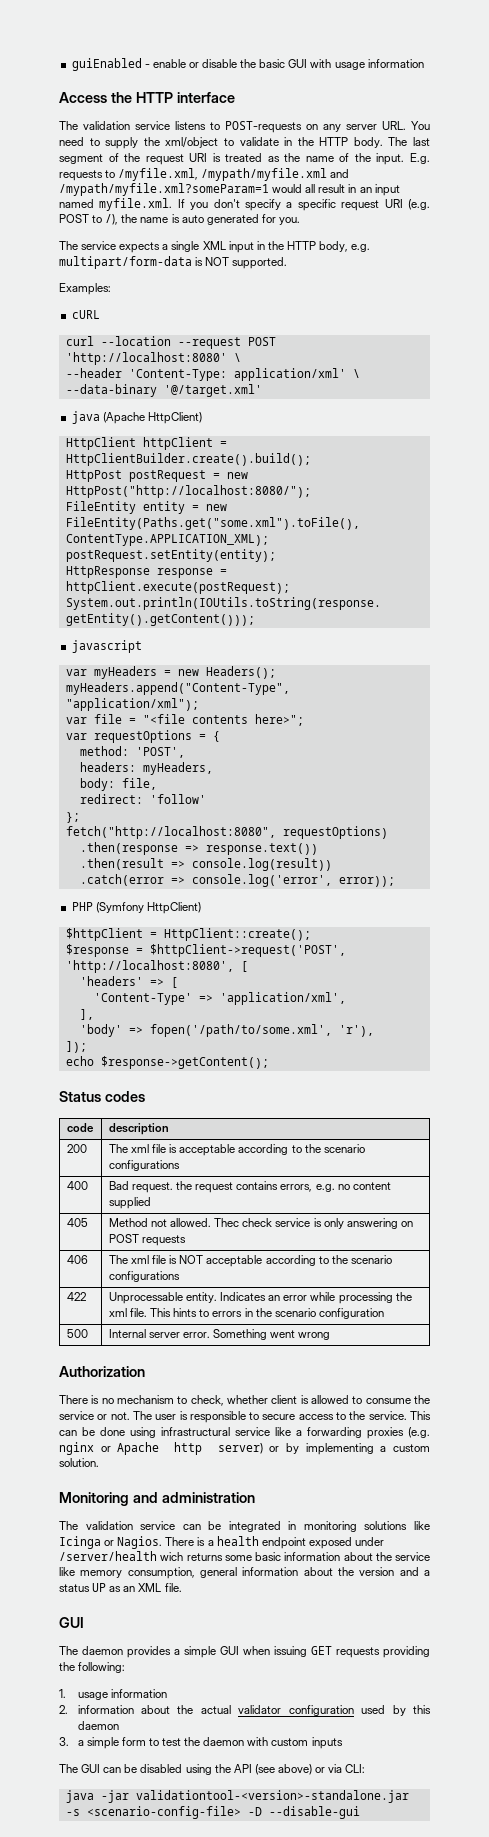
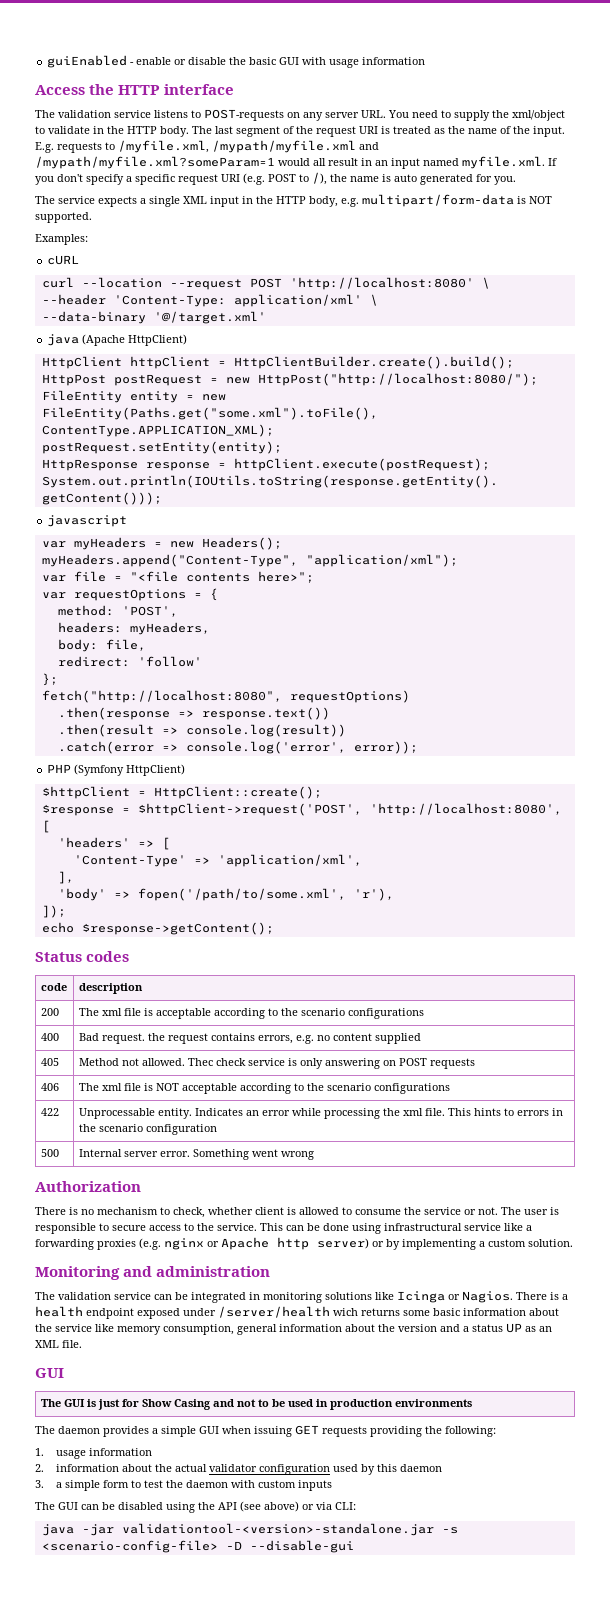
+ The GUI is just for Show Casing and not to be used in production environments

